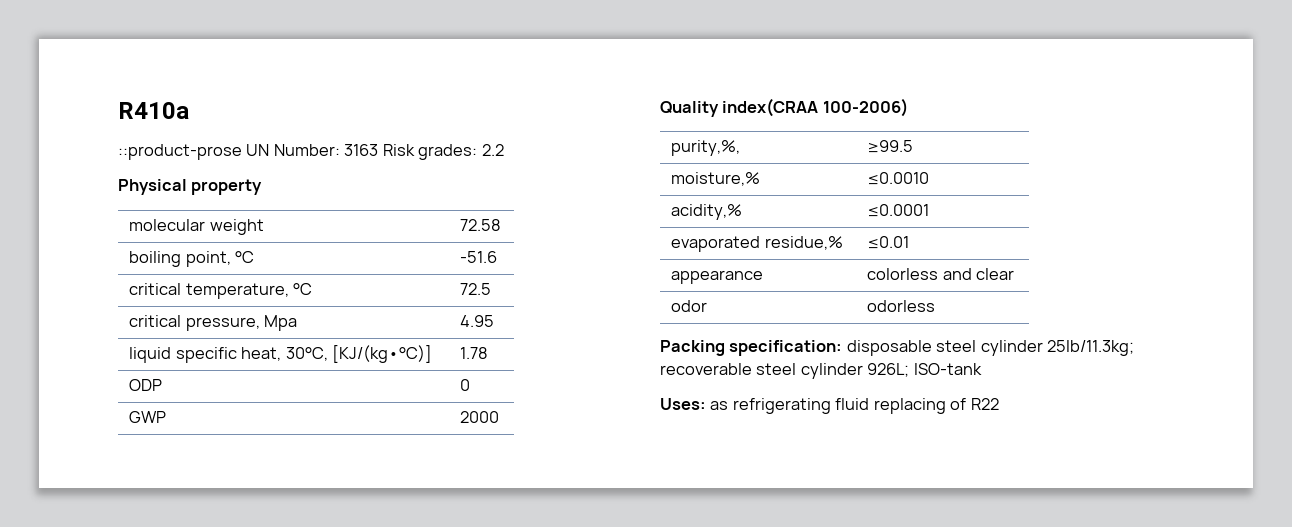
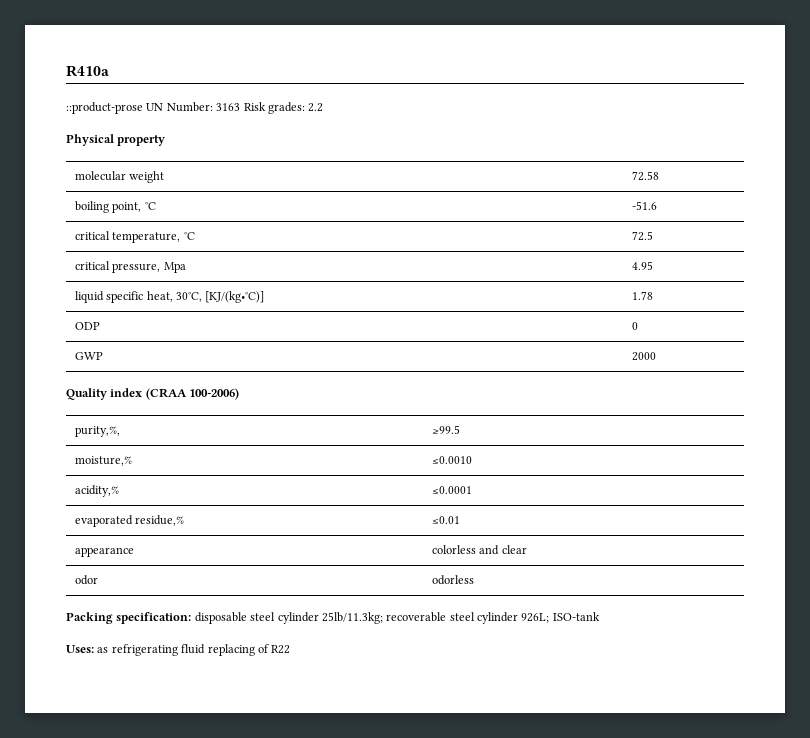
- Quality index(CRAA 100-2006)
+ Quality index (CRAA 100-2006)

